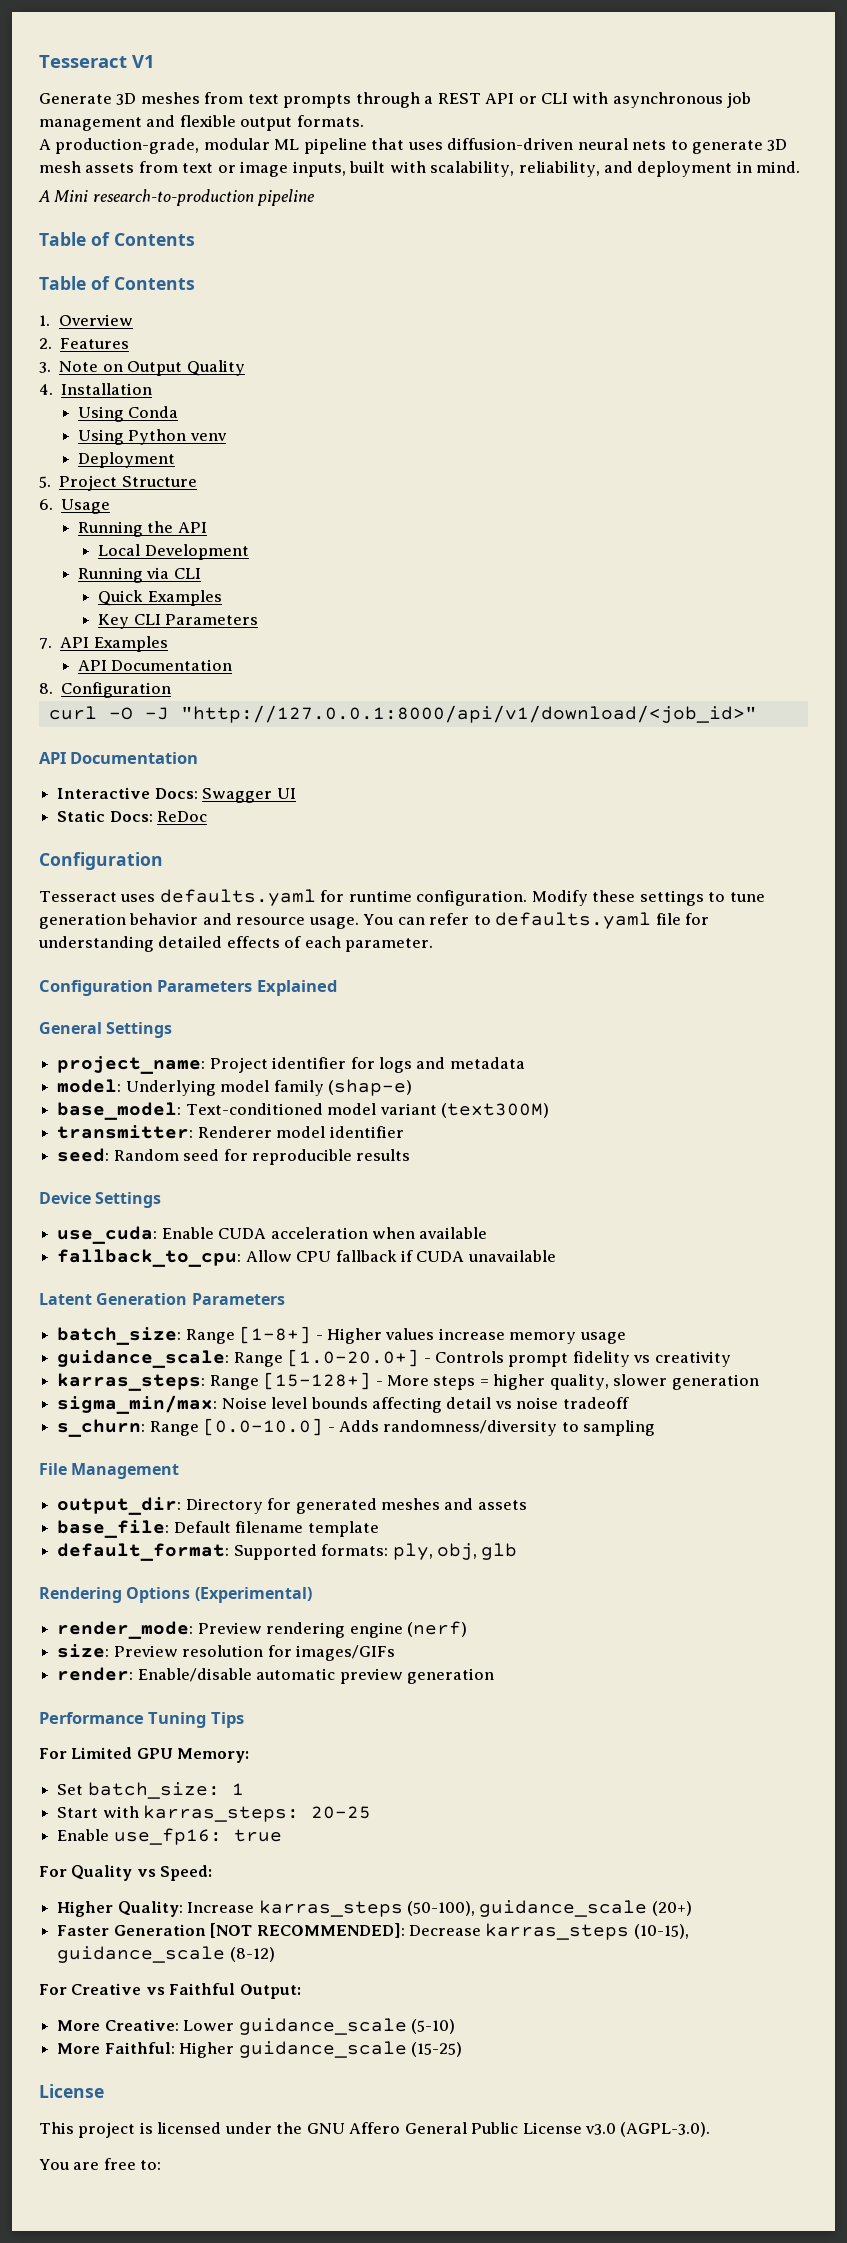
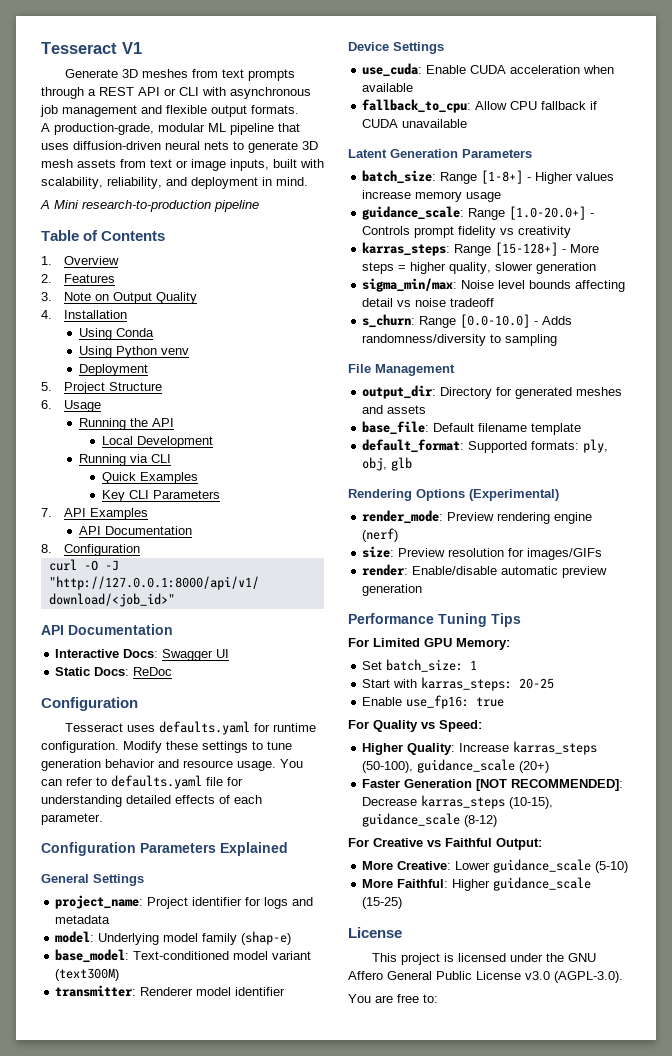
  A Mini research-to-production pipeline
- Table of Contents
- seed: Random seed for reproducible results

